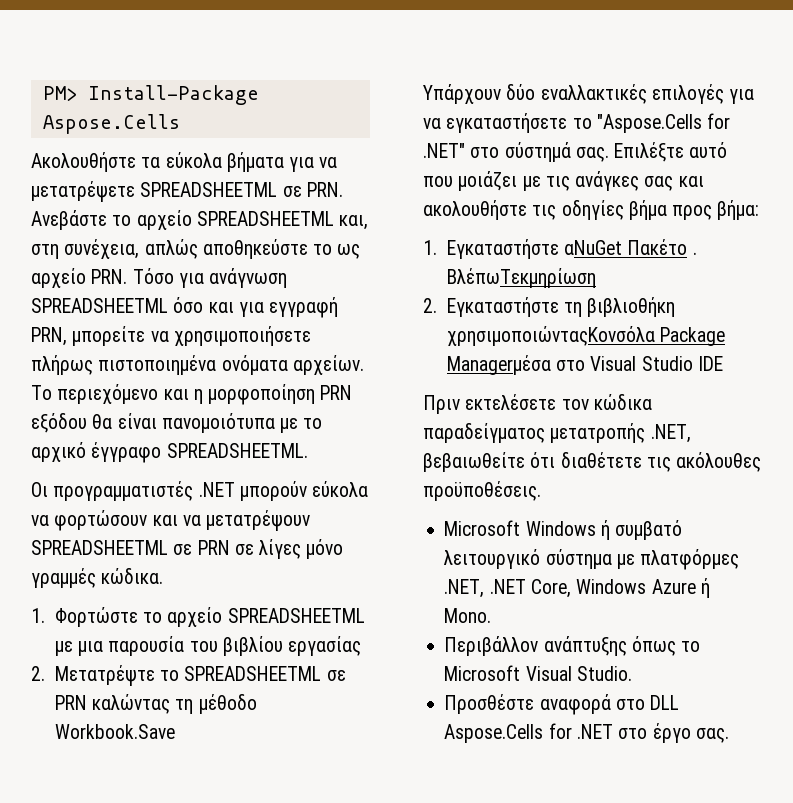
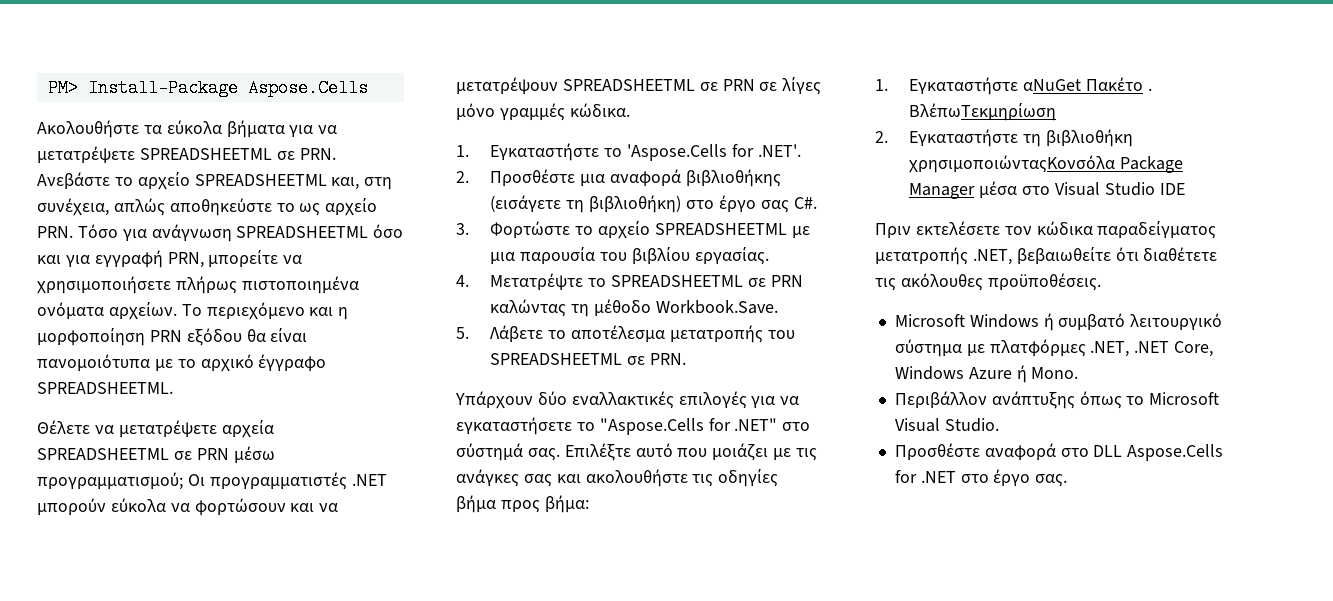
- Οι προγραμματιστές .NET μπορούν εύκολα να φορτώσουν και να μετατρέψουν SPREADSHEETML σε PRN σε λίγες μόνο γραμμές κώδικα.
+ Θέλετε να μετατρέψετε αρχεία SPREADSHEETML σε PRN μέσω προγραμματισμού; Οι προγραμματιστές .NET μπορούν εύκολα να φορτώσουν και να μετατρέψουν SPREADSHEETML σε PRN σε λίγες μόνο γραμμές κώδικα.
- 1. Φορτώστε το αρχείο SPREADSHEETML με μια παρουσία του βιβλίου εργασίας
- 2. Μετατρέψτε το SPREADSHEETML σε PRN καλώντας τη μέθοδο Workbook.Save
+ 1. Εγκαταστήστε το 'Aspose.Cells for .NET'.
+ 2. Προσθέστε μια αναφορά βιβλιοθήκης (εισάγετε τη βιβλιοθήκη) στο έργο σας C#.
+ 3. Φορτώστε το αρχείο SPREADSHEETML με μια παρουσία του βιβλίου εργασίας.
+ 4. Μετατρέψτε το SPREADSHEETML σε PRN καλώντας τη μέθοδο Workbook.Save.
+ 5. Λάβετε το αποτέλεσμα μετατροπής του SPREADSHEETML σε PRN.
- 2. Εγκαταστήστε τη βιβλιοθήκη χρησιμοποιώνταςΚονσόλα Package Managerμέσα στο Visual Studio IDE
+ 2. Εγκαταστήστε τη βιβλιοθήκη χρησιμοποιώνταςΚονσόλα Package Manager μέσα στο Visual Studio IDE

